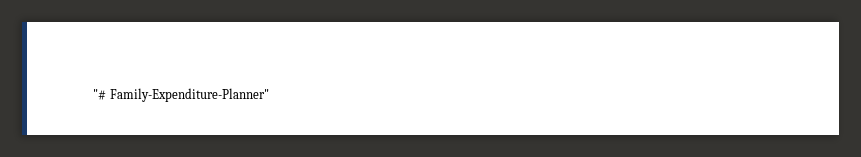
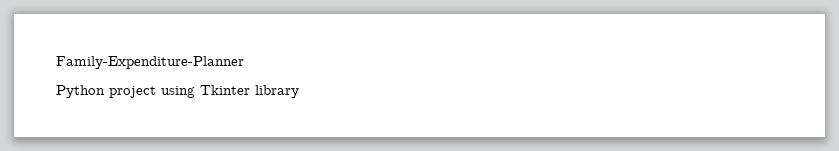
- "# Family-Expenditure-Planner"
+ Family-Expenditure-Planner
+ Python project using Tkinter library

